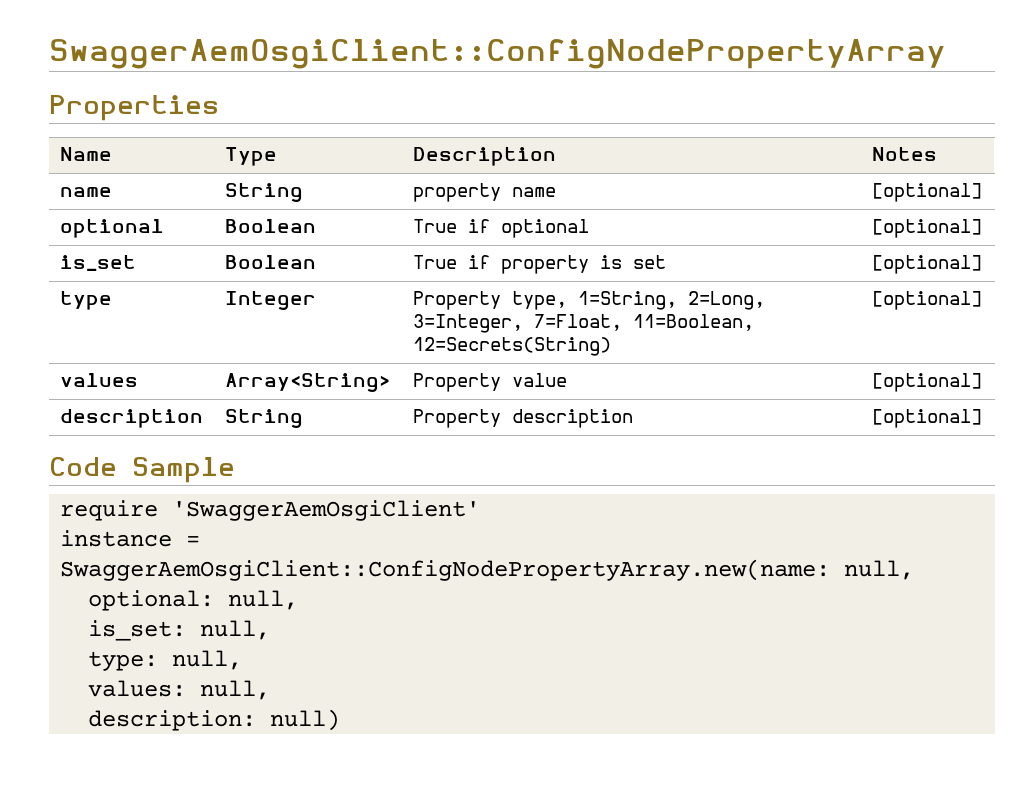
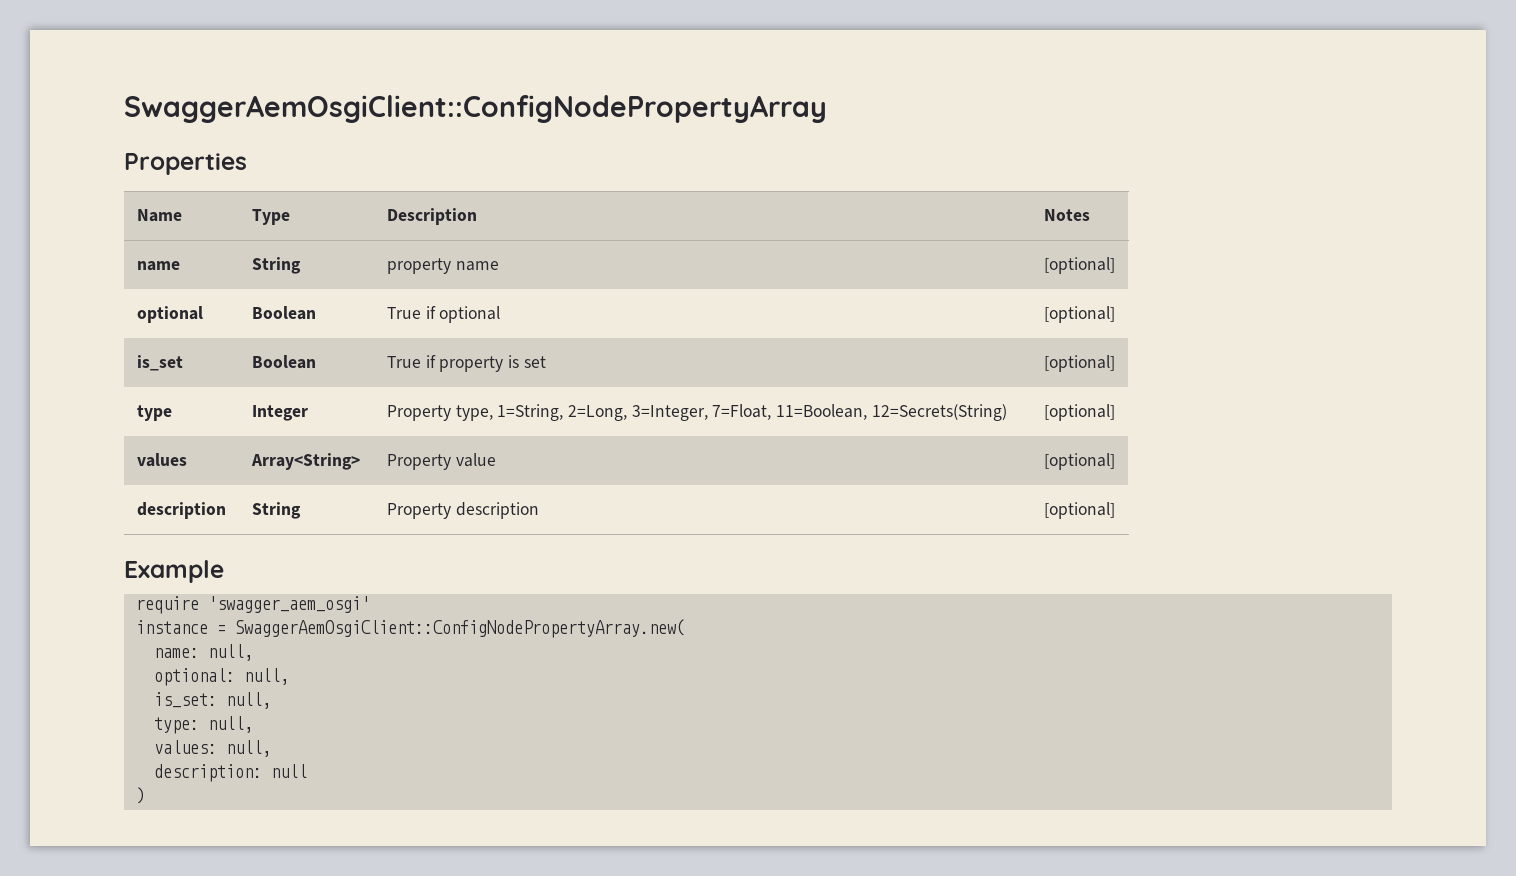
- Code Sample
+ Example
- require 'SwaggerAemOsgiClient'
+ require 'swagger_aem_osgi'
- instance = SwaggerAemOsgiClient::ConfigNodePropertyArray.new(name: null,
+ instance = SwaggerAemOsgiClient::ConfigNodePropertyArray.new(
+ name: null,
- description: null)
+ description: null
+ )

